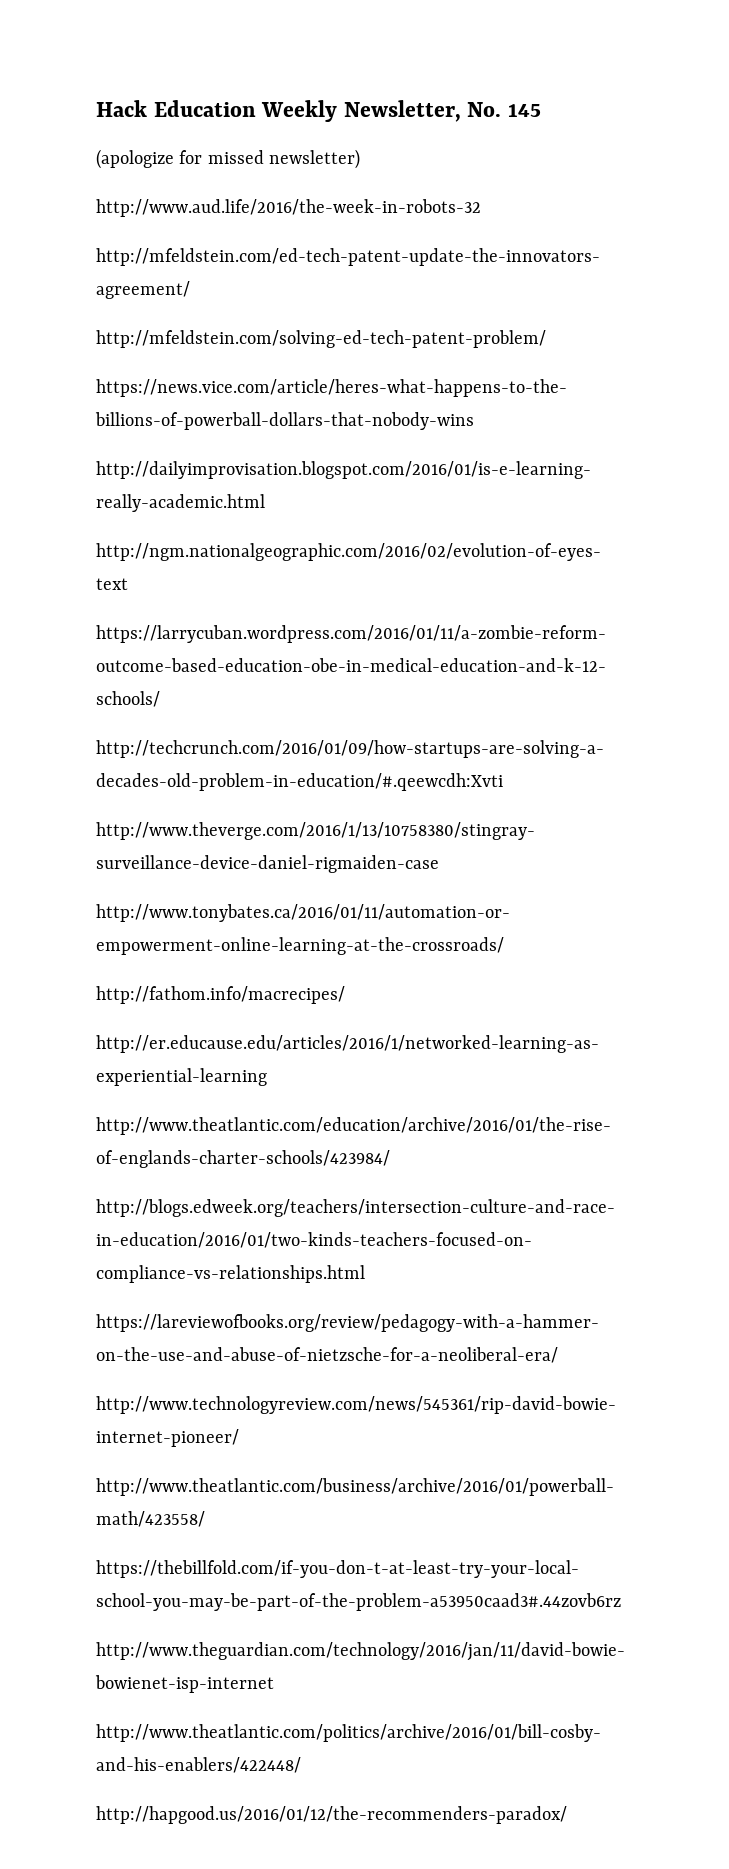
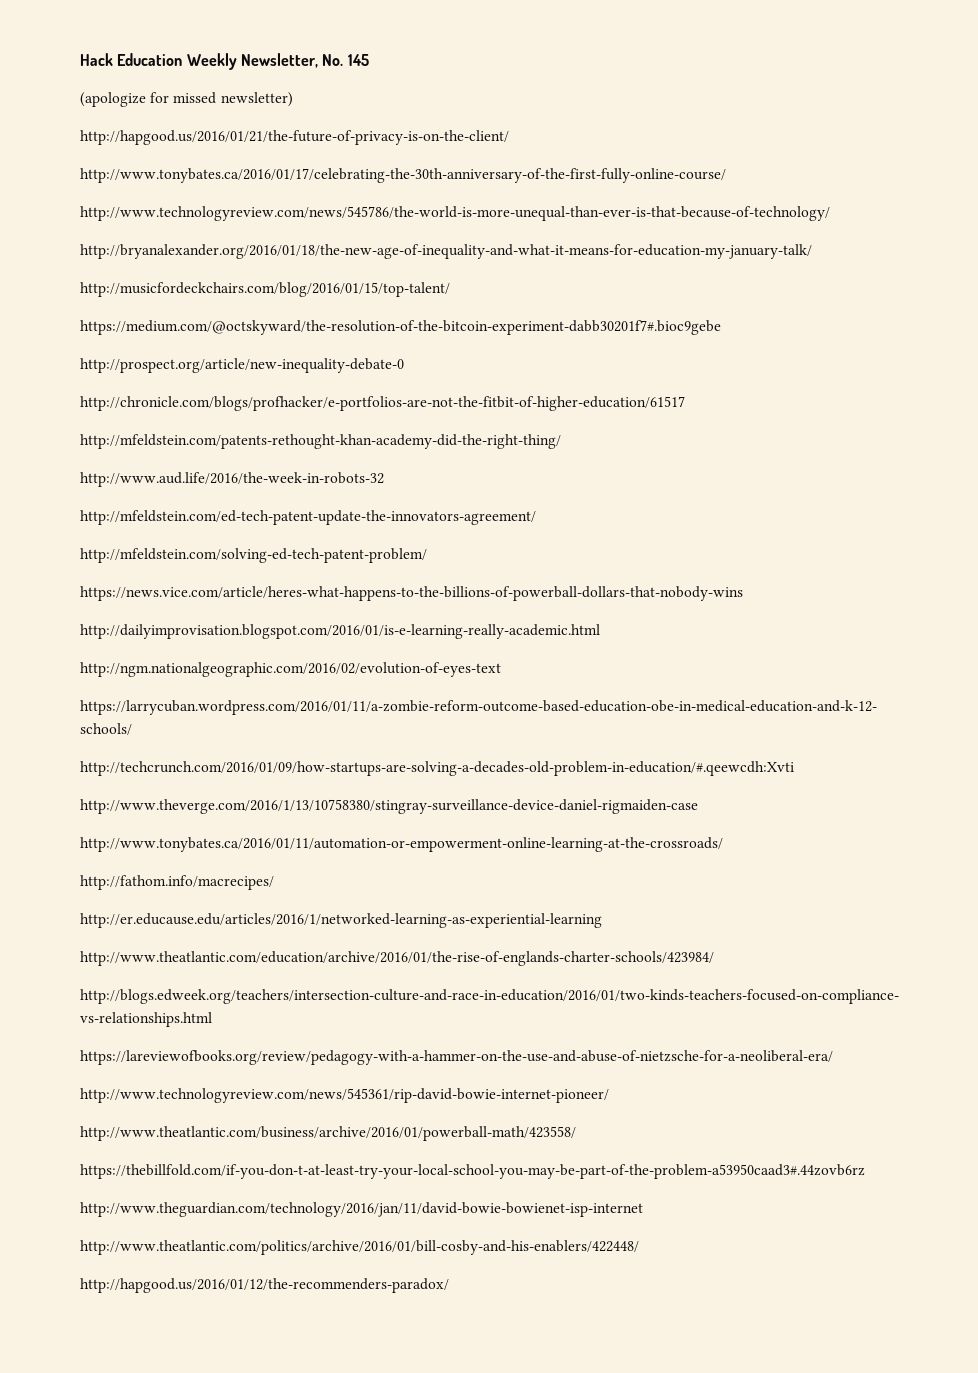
+ http://hapgood.us/2016/01/21/the-future-of-privacy-is-on-the-client/
+ http://www.tonybates.ca/2016/01/17/celebrating-the-30th-anniversary-of-the-first-fully-online-course/
+ http://www.technologyreview.com/news/545786/the-world-is-more-unequal-than-ever-is-that-because-of-technology/
+ http://bryanalexander.org/2016/01/18/the-new-age-of-inequality-and-what-it-means-for-education-my-january-talk/
+ http://musicfordeckchairs.com/blog/2016/01/15/top-talent/
+ https://medium.com/@octskyward/the-resolution-of-the-bitcoin-experiment-dabb30201f7#.bioc9gebe
+ http://prospect.org/article/new-inequality-debate-0
+ http://chronicle.com/blogs/profhacker/e-portfolios-are-not-the-fitbit-of-higher-education/61517
+ http://mfeldstein.com/patents-rethought-khan-academy-did-the-right-thing/

